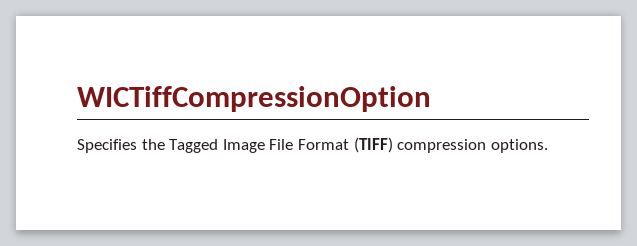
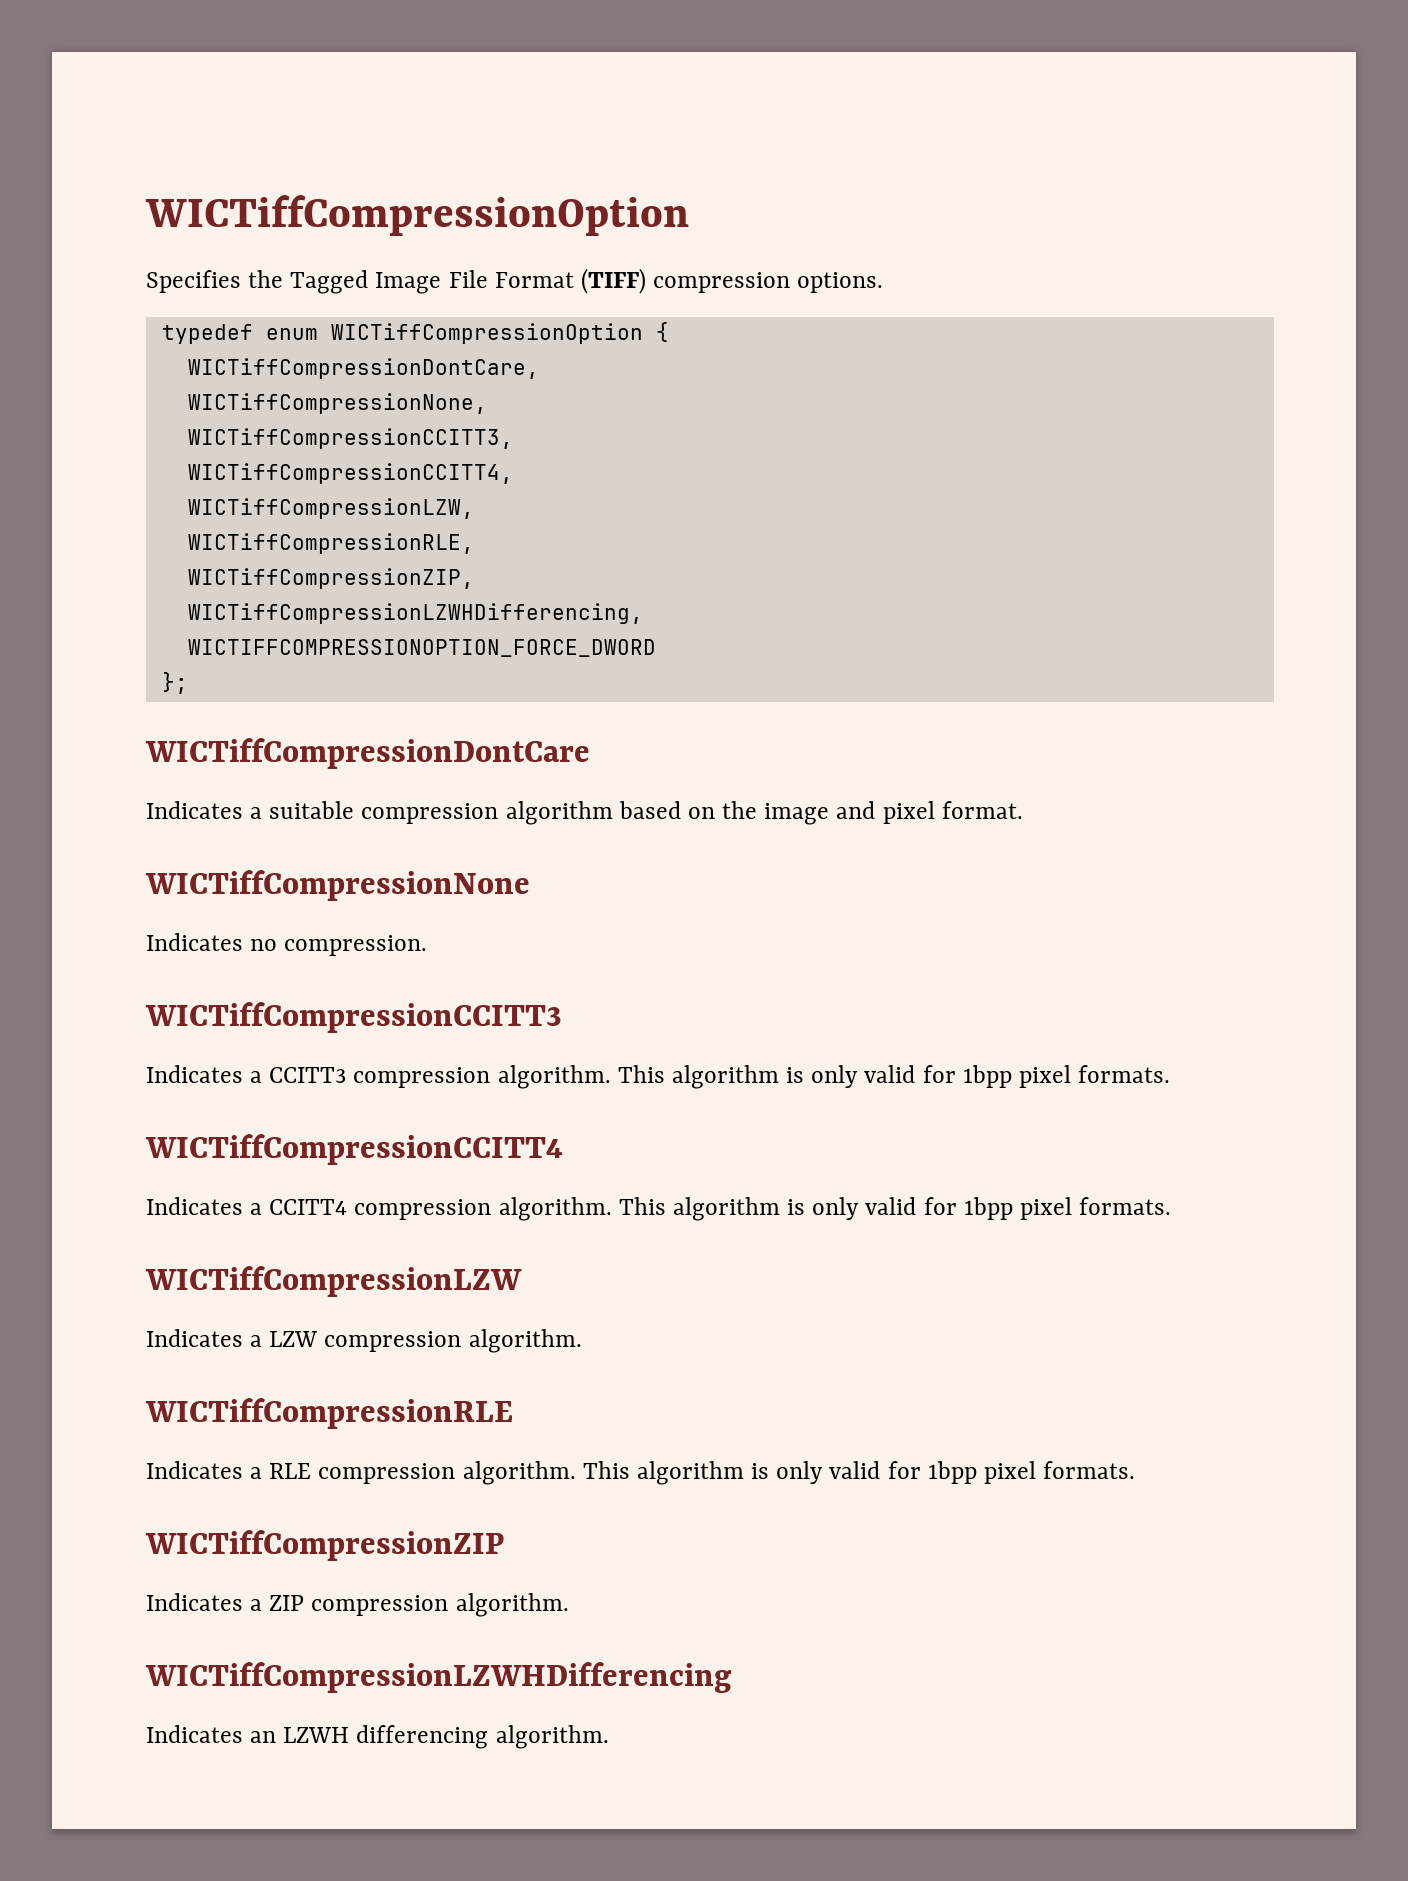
+ typedef enum WICTiffCompressionOption {
+ WICTiffCompressionDontCare,
+ WICTiffCompressionNone,
+ WICTiffCompressionCCITT3,
+ WICTiffCompressionCCITT4,
+ WICTiffCompressionLZW,
+ WICTiffCompressionRLE,
+ WICTiffCompressionZIP,
+ WICTiffCompressionLZWHDifferencing,
+ WICTIFFCOMPRESSIONOPTION_FORCE_DWORD
+ };
+ WICTiffCompressionDontCare
+ Indicates a suitable compression algorithm based on the image and pixel format.
+ WICTiffCompressionNone
+ Indicates no compression.
+ WICTiffCompressionCCITT3
+ Indicates a CCITT3 compression algorithm. This algorithm is only valid for 1bpp pixel formats.
+ WICTiffCompressionCCITT4
+ Indicates a CCITT4 compression algorithm. This algorithm is only valid for 1bpp pixel formats.
+ WICTiffCompressionLZW
+ Indicates a LZW compression algorithm.
+ WICTiffCompressionRLE
+ Indicates a RLE compression algorithm. This algorithm is only valid for 1bpp pixel formats.
+ WICTiffCompressionZIP
+ Indicates a ZIP compression algorithm.
+ WICTiffCompressionLZWHDifferencing
+ Indicates an LZWH differencing algorithm.

